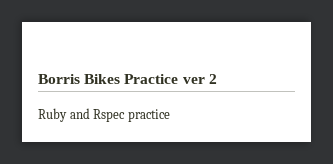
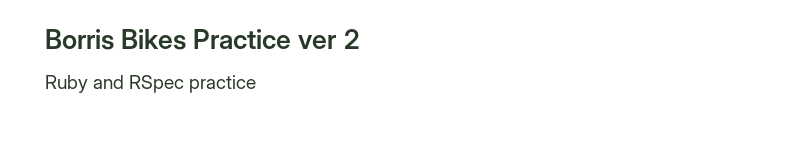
- Ruby and Rspec practice
+ Ruby and RSpec practice

